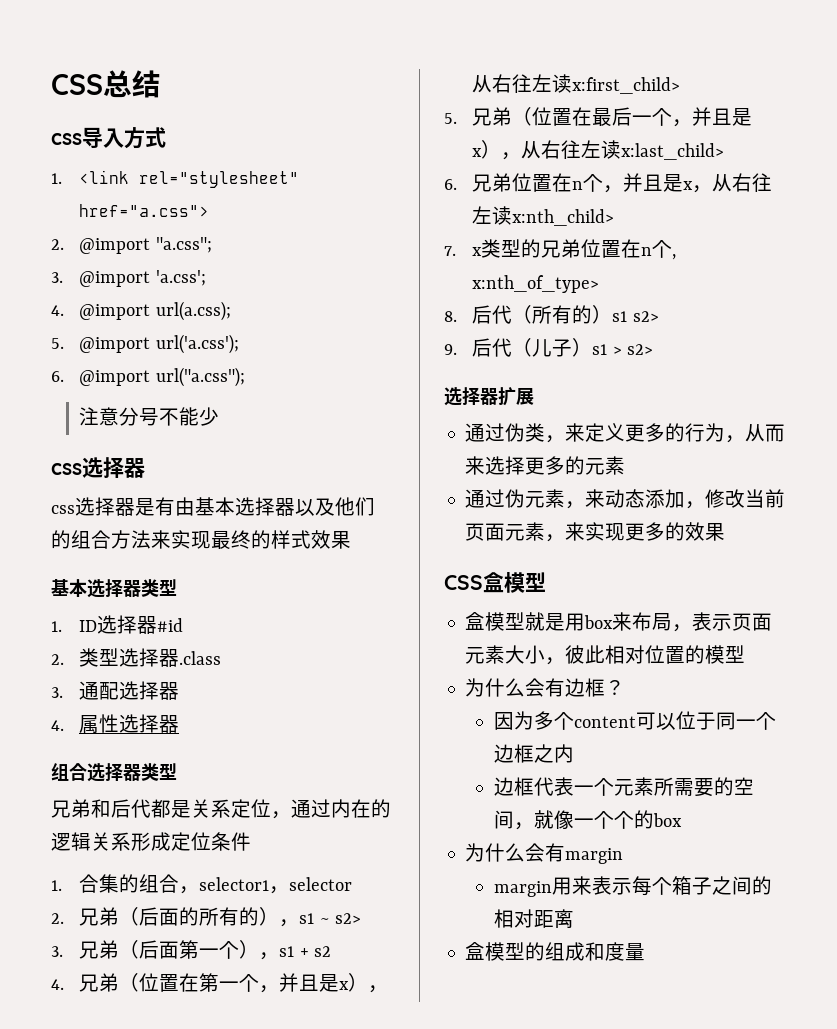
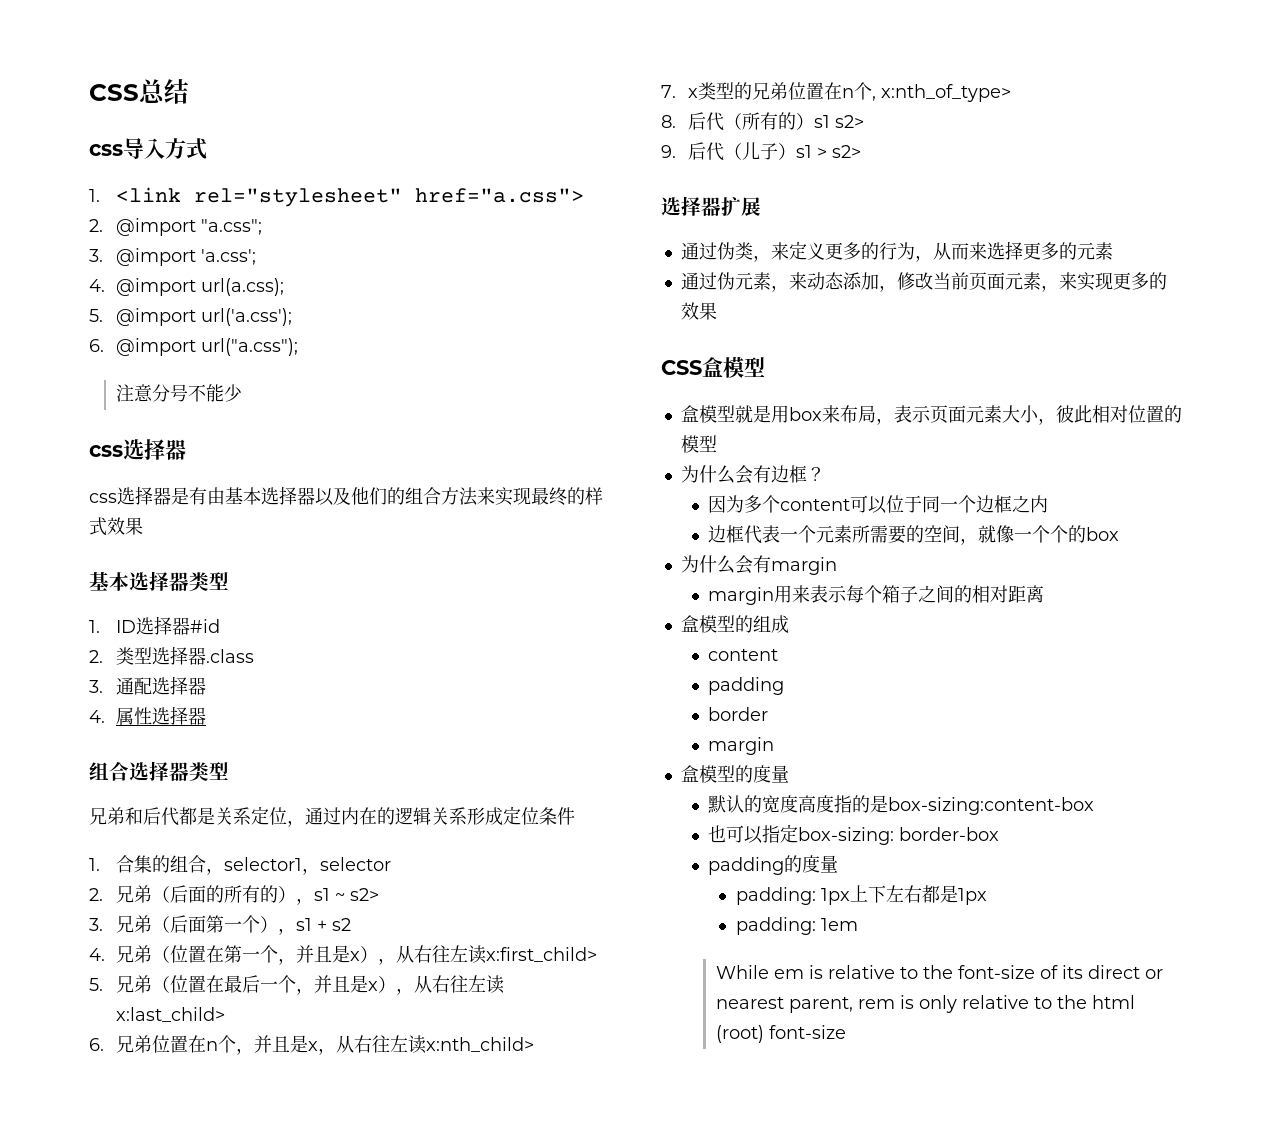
- 盒模型的组成和度量
+ 盒模型的组成
+ content
+ padding
+ border
+ margin
+ 盒模型的度量
+ 默认的宽度高度指的是box-sizing:content-box
+ 也可以指定box-sizing: border-box
+ padding的度量
+ padding: 1px上下左右都是1px
+ padding: 1em
+ While em is relative to the font-size of its direct or nearest parent, rem is only relative to the html (root) font-size

